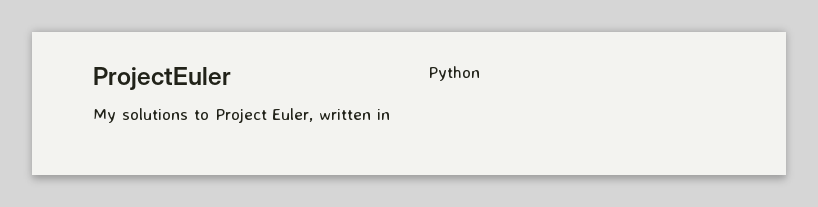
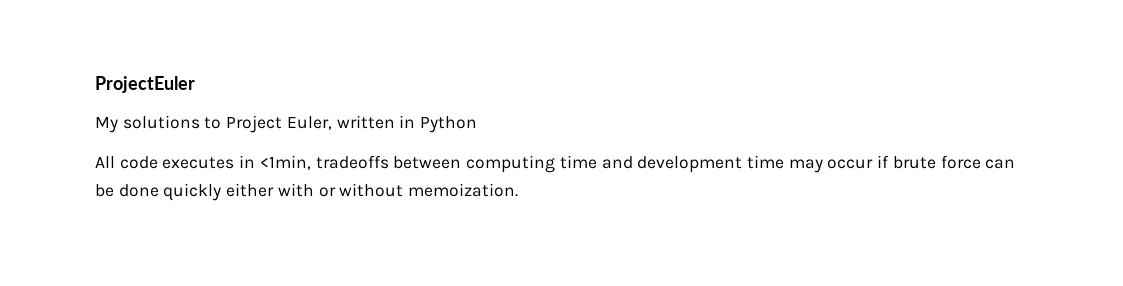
+ All code executes in <1min, tradeoffs between computing time and development time may occur if brute force can be done quickly either with or without memoization.

